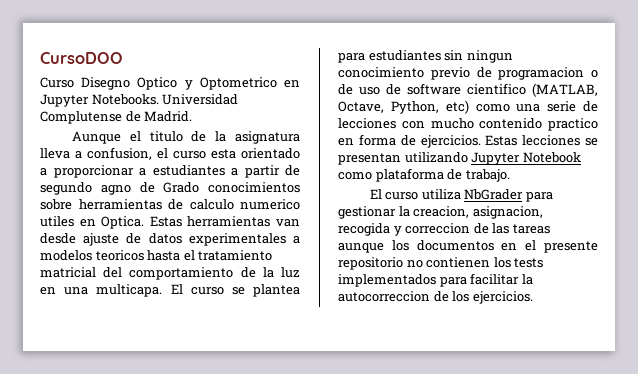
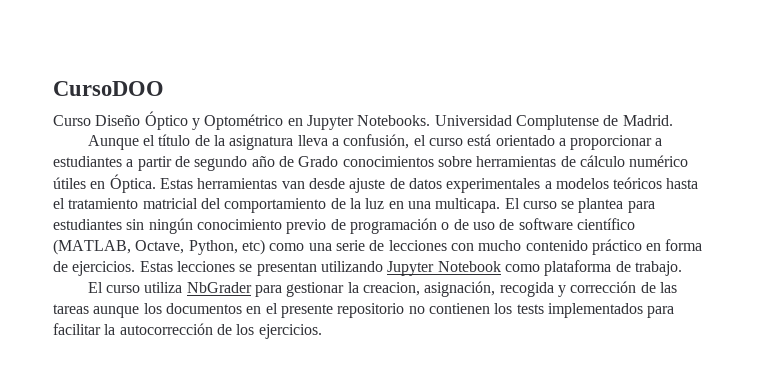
- Curso Disegno Optico y Optometrico en Jupyter Notebooks.
+ Curso Diseño Óptico y Optométrico en Jupyter Notebooks.
- Aunque el titulo de la asignatura lleva a confusion, el curso esta orientado a proporcionar a estudiantes a partir de segundo agno de Grado conocimientos sobre herramientas de calculo numerico utiles en Optica.
+ Aunque el título de la asignatura lleva a confusión, el curso está orientado a proporcionar a estudiantes a partir de segundo año de Grado conocimientos sobre herramientas de cálculo numérico útiles en Óptica.
- Estas herramientas van desde ajuste de datos experimentales a modelos teoricos hasta el tratamiento matricial del comportamiento de la luz en una multicapa.
+ Estas herramientas van desde ajuste de datos experimentales a modelos teóricos hasta el tratamiento matricial del comportamiento de la luz en una multicapa.
- El curso se plantea para estudiantes sin ningun conocimiento previo de programacion o de uso de software cientifico (MATLAB, Octave, Python, etc) como una serie de lecciones con mucho contenido practico en forma de ejercicios.
+ El curso se plantea para estudiantes sin ningún conocimiento previo de programación o de uso de software científico (MATLAB, Octave, Python, etc) como una serie de lecciones con mucho contenido práctico en forma de ejercicios.
- El curso utiliza NbGrader para gestionar la creacion, asignacion, recogida y correccion de las tareas aunque los documentos en el presente repositorio no contienen los tests implementados para facilitar la autocorreccion de los ejercicios.
+ El curso utiliza NbGrader para gestionar la creacion, asignación, recogida y corrección de las tareas aunque los documentos en el presente repositorio no contienen los tests implementados para facilitar la autocorrección de los ejercicios.

